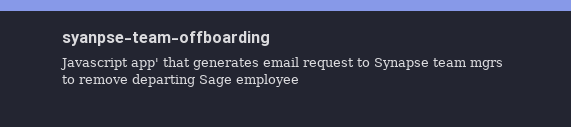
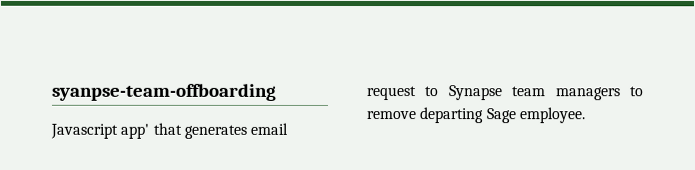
- Javascript app' that generates email request to Synapse team mgrs to remove departing Sage employee
+ Javascript app' that generates email request to Synapse team managers to remove departing Sage employee.

